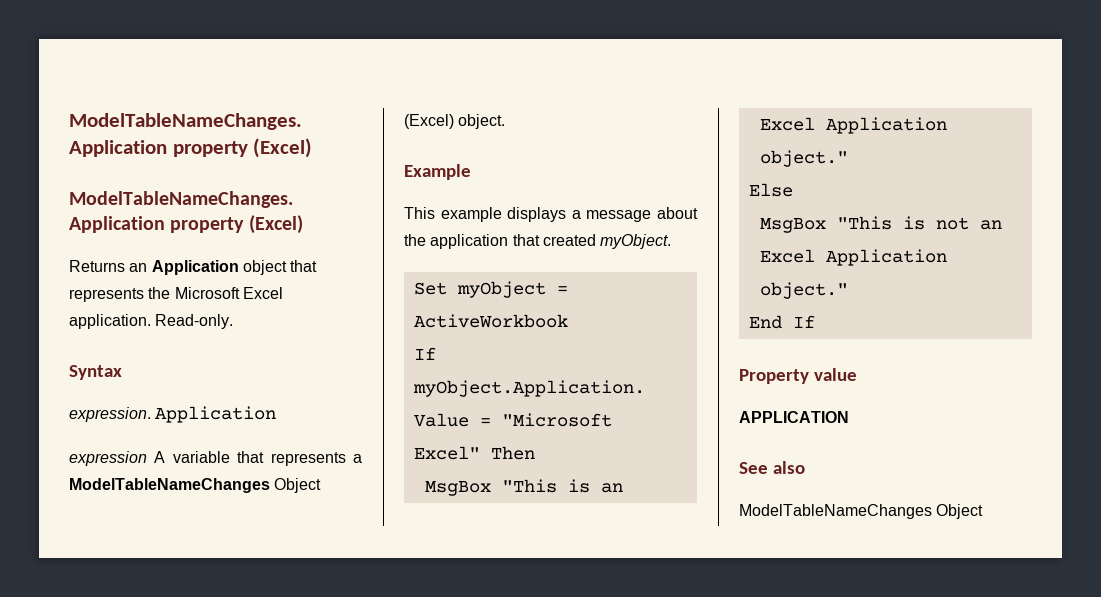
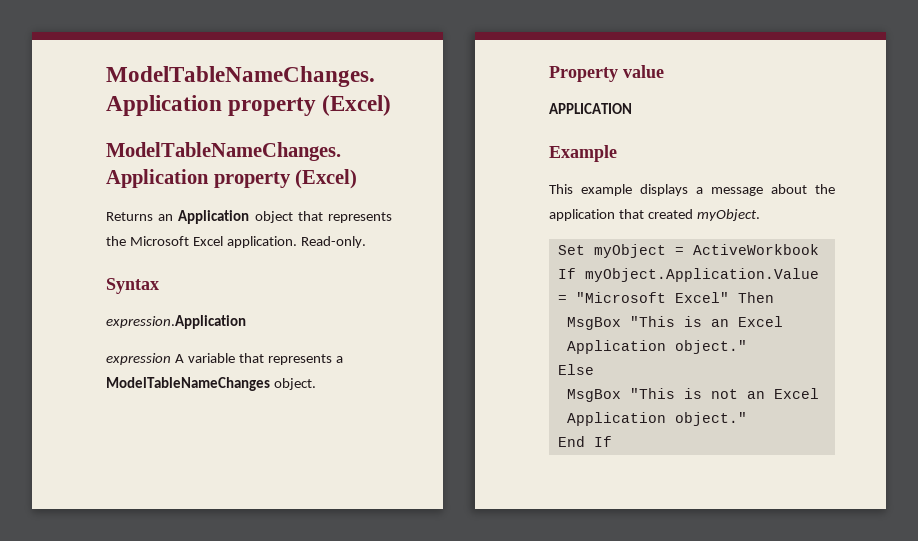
- expression. Application
+ expression.Application
- expression A variable that represents a ModelTableNameChanges Object (Excel) object.
+ expression A variable that represents a ModelTableNameChanges object.
+ Property value
+ APPLICATION
- Property value
- APPLICATION
- See also
- ModelTableNameChanges Object

